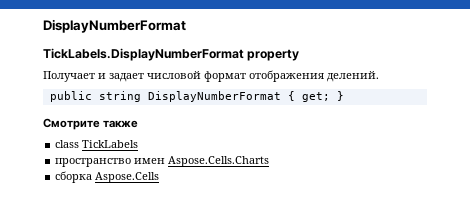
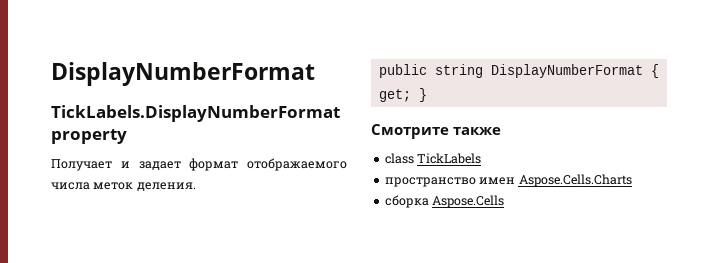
- Получает и задает числовой формат отображения делений.
+ Получает и задает формат отображаемого числа меток деления.

